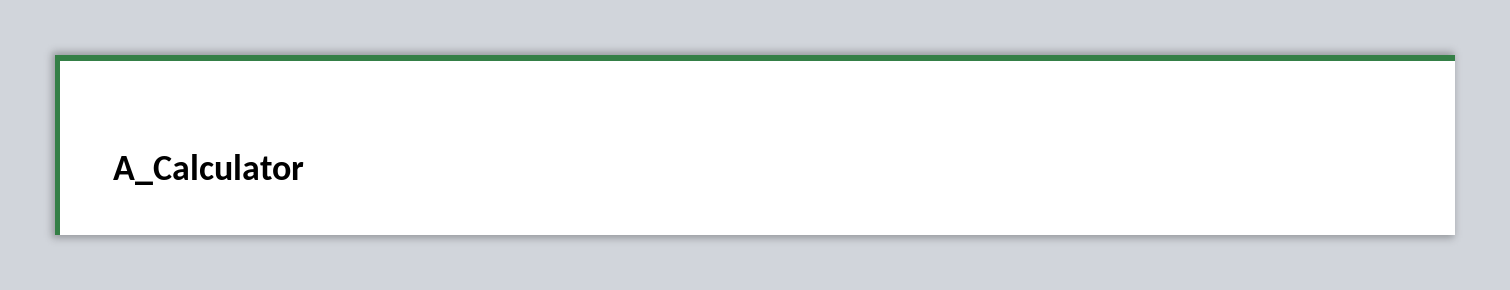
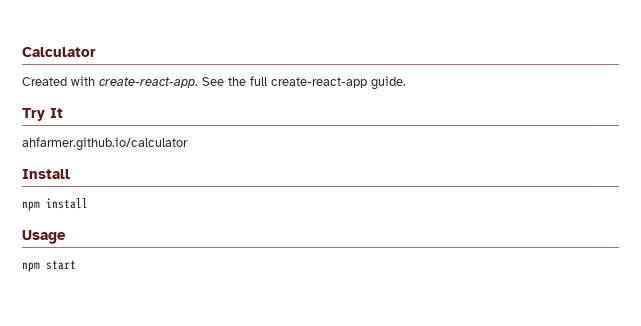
- A_Calculator
+ Calculator
+ Created with create-react-app. See the full create-react-app guide.
+ Try It
+ ahfarmer.github.io/calculator
+ Install
+ npm install
+ Usage
+ npm start

